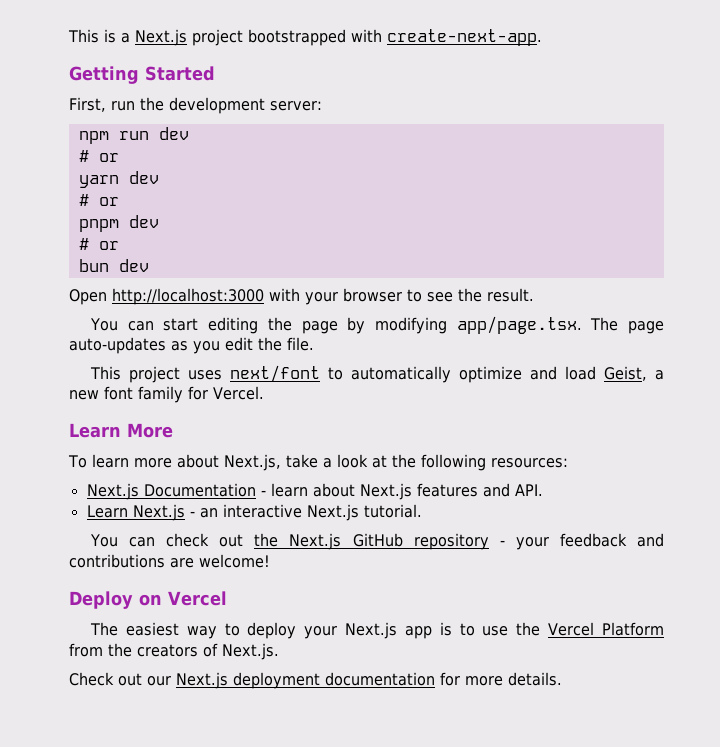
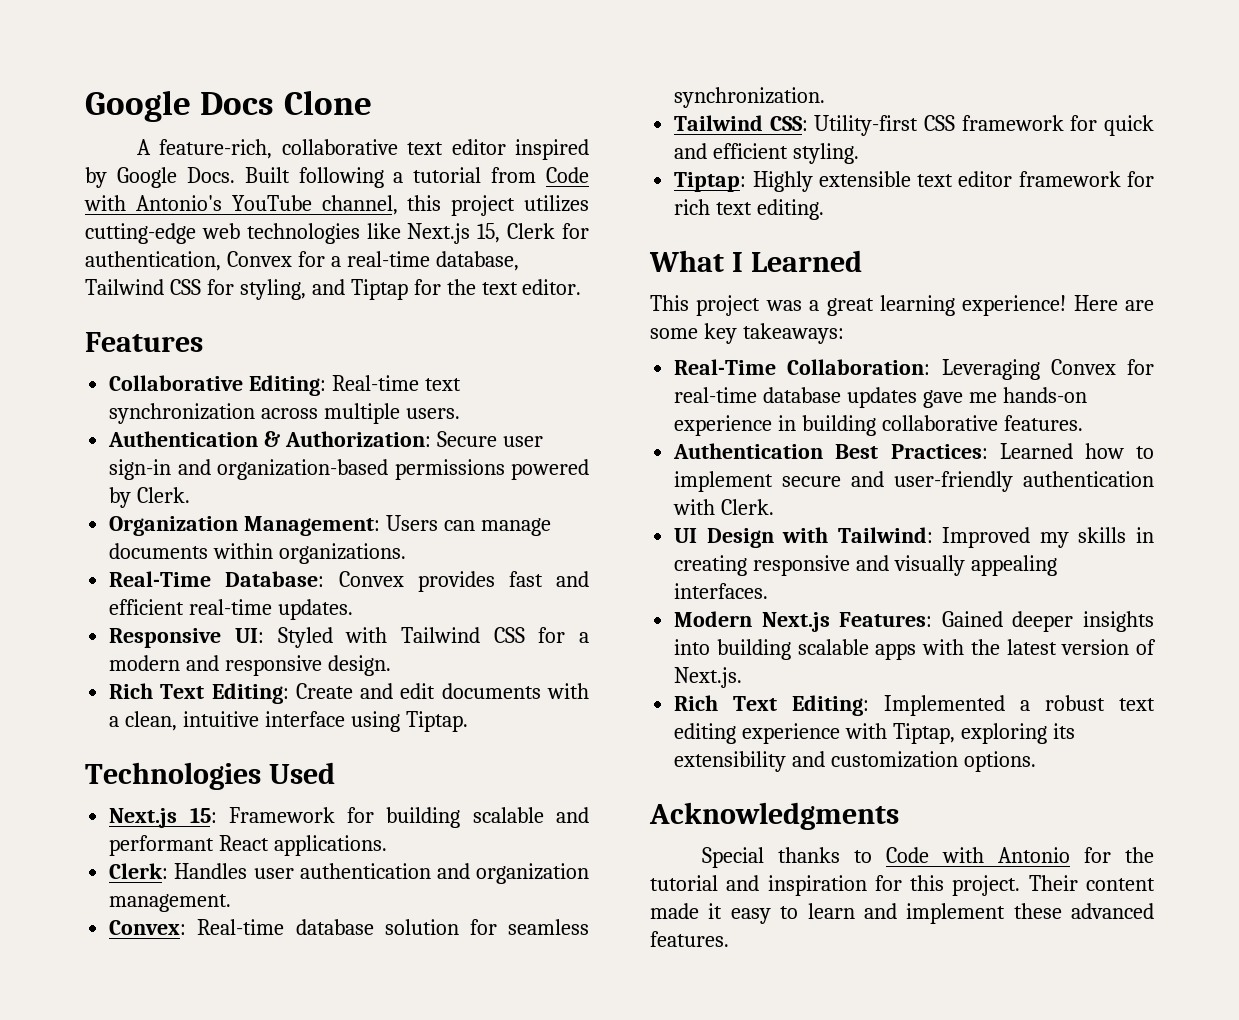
- This is a Next.js project bootstrapped with create-next-app.
- Getting Started
- First, run the development server:
- npm run dev
- # or
- yarn dev
- # or
- pnpm dev
- # or
- bun dev
- Open http://localhost:3000 with your browser to see the result.
- You can start editing the page by modifying app/page.tsx. The page auto-updates as you edit the file.
- This project uses next/font to automatically optimize and load Geist, a new font family for Vercel.
- Learn More
- To learn more about Next.js, take a look at the following resources:
- Next.js Documentation - learn about Next.js features and API.
- Learn Next.js - an interactive Next.js tutorial.
- You can check out the Next.js GitHub repository - your feedback and contributions are welcome!
- Deploy on Vercel
- The easiest way to deploy your Next.js app is to use the Vercel Platform from the creators of Next.js.
- Check out our Next.js deployment documentation for more details.
+ Google Docs Clone
+ A feature-rich, collaborative text editor inspired by Google Docs. Built following a tutorial from Code with Antonio's YouTube channel, this project utilizes cutting-edge web technologies like Next.js 15, Clerk for authentication, Convex for a real-time database, Tailwind CSS for styling, and Tiptap for the text editor.
+ Features
+ Collaborative Editing: Real-time text synchronization across multiple users.
+ Authentication & Authorization: Secure user sign-in and organization-based permissions powered by Clerk.
+ Organization Management: Users can manage documents within organizations.
+ Real-Time Database: Convex provides fast and efficient real-time updates.
+ Responsive UI: Styled with Tailwind CSS for a modern and responsive design.
+ Rich Text Editing: Create and edit documents with a clean, intuitive interface using Tiptap.
+ Technologies Used
+ Next.js 15: Framework for building scalable and performant React applications.
+ Clerk: Handles user authentication and organization management.
+ Convex: Real-time database solution for seamless synchronization.
+ Tailwind CSS: Utility-first CSS framework for quick and efficient styling.
+ Tiptap: Highly extensible text editor framework for rich text editing.
+ What I Learned
+ This project was a great learning experience! Here are some key takeaways:
+ Real-Time Collaboration: Leveraging Convex for real-time database updates gave me hands-on experience in building collaborative features.
+ Authentication Best Practices: Learned how to implement secure and user-friendly authentication with Clerk.
+ UI Design with Tailwind: Improved my skills in creating responsive and visually appealing interfaces.
+ Modern Next.js Features: Gained deeper insights into building scalable apps with the latest version of Next.js.
+ Rich Text Editing: Implemented a robust text editing experience with Tiptap, exploring its extensibility and customization options.
+ Acknowledgments
+ Special thanks to Code with Antonio for the tutorial and inspiration for this project. Their content made it easy to learn and implement these advanced features.

